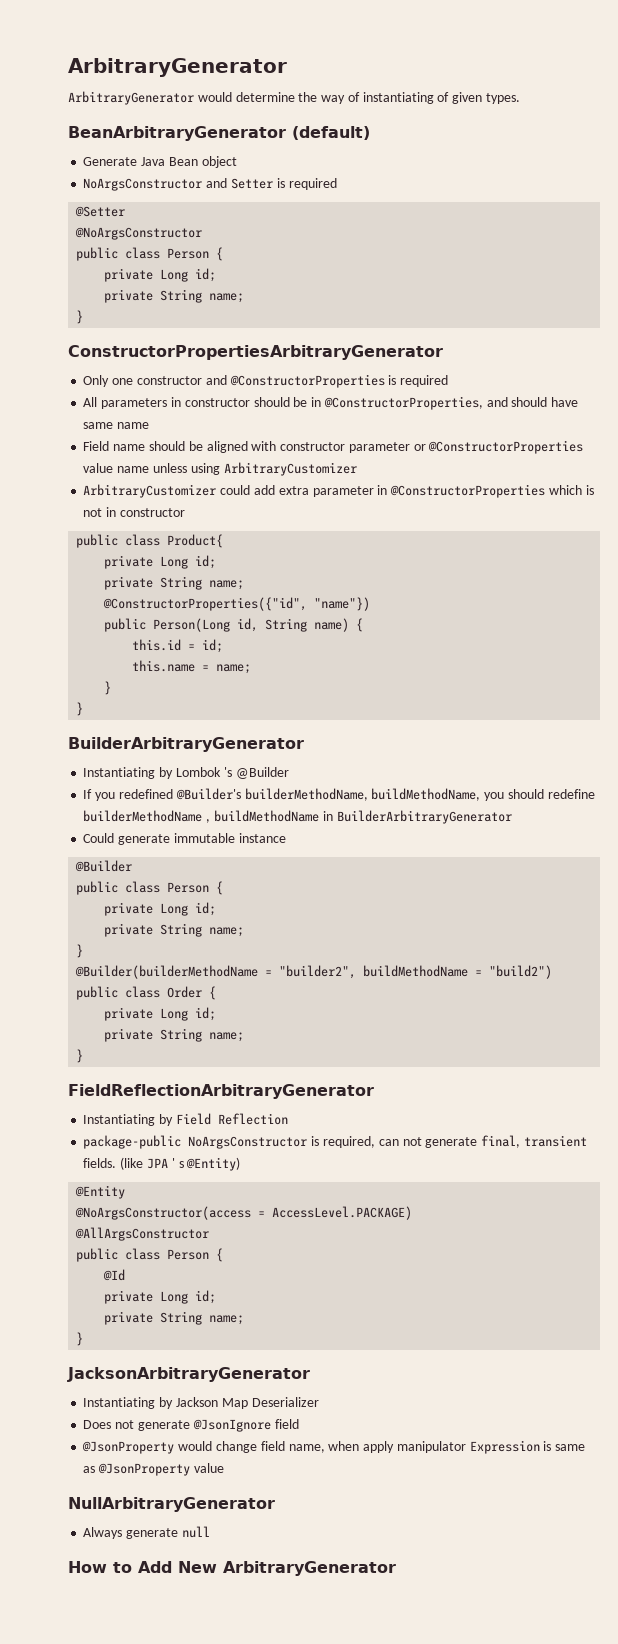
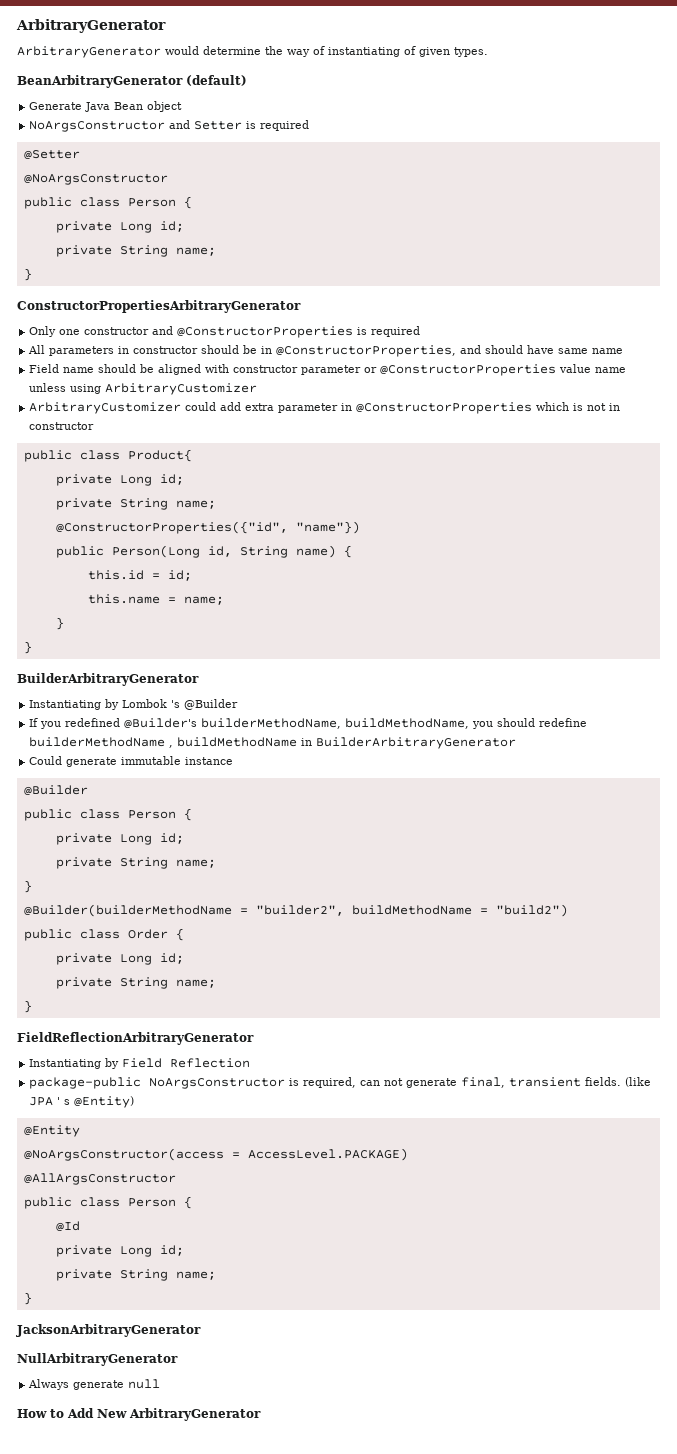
- Instantiating by Jackson Map Deserializer
- Does not generate @JsonIgnore field
- @JsonProperty would change field name, when apply manipulator Expression is same as @JsonProperty value

